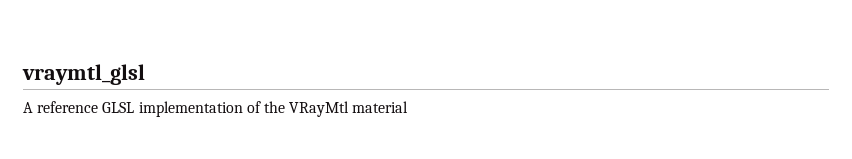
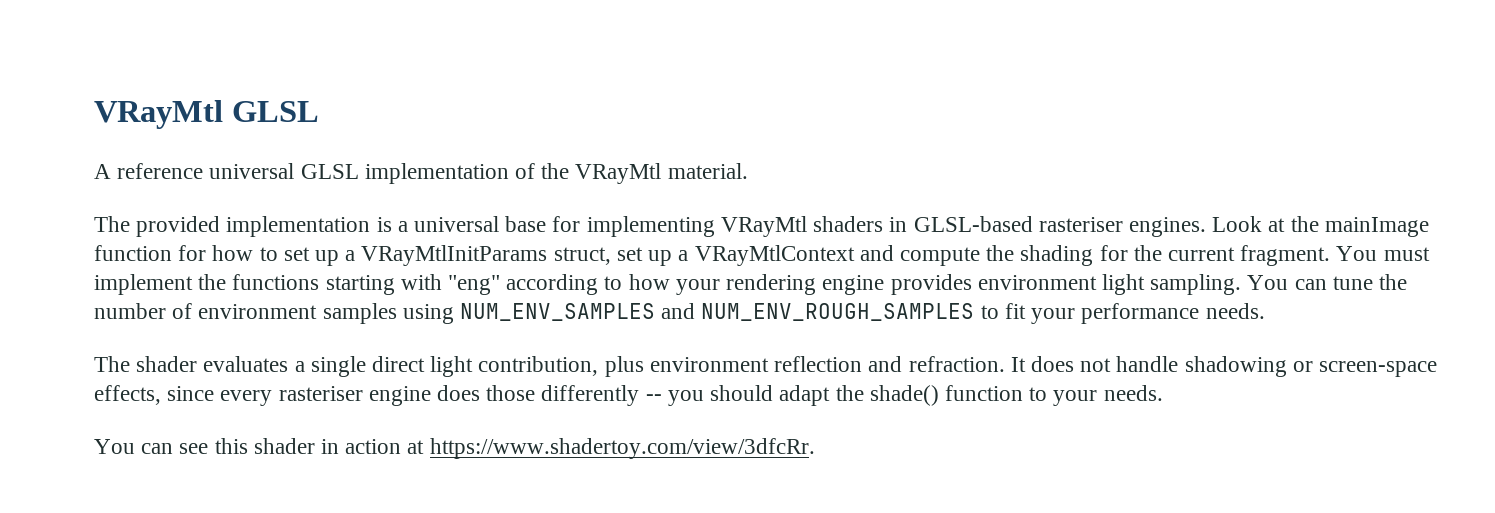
- vraymtl_glsl
+ VRayMtl GLSL
- A reference GLSL implementation of the VRayMtl material
+ A reference universal GLSL implementation of the VRayMtl material.
+ The provided implementation is a universal base for implementing VRayMtl shaders in GLSL-based rasteriser engines. Look at the mainImage function for how to set up a VRayMtlInitParams struct, set up a VRayMtlContext and compute the shading for the current fragment. You must implement the functions starting with "eng" according to how your rendering engine provides environment light sampling. You can tune the number of environment samples using NUM_ENV_SAMPLES and NUM_ENV_ROUGH_SAMPLES to fit your performance needs.
+ The shader evaluates a single direct light contribution, plus environment reflection and refraction. It does not handle shadowing or screen-space effects, since every rasteriser engine does those differently -- you should adapt the shade() function to your needs.
+ You can see this shader in action at https://www.shadertoy.com/view/3dfcRr.

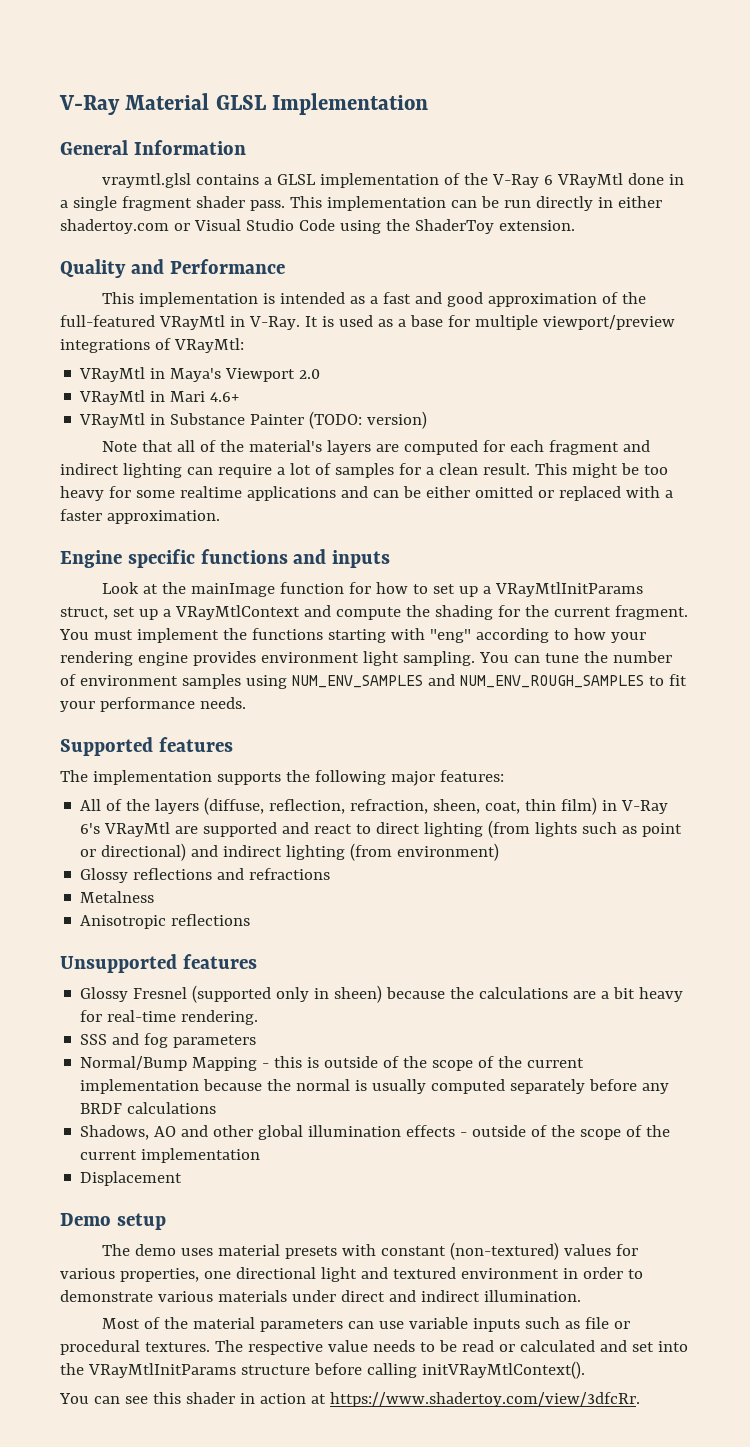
- VRayMtl GLSL
- A reference universal GLSL implementation of the VRayMtl material.
- The provided implementation is a universal base for implementing VRayMtl shaders in GLSL-based rasteriser engines. Look at the mainImage function for how to set up a VRayMtlInitParams struct, set up a VRayMtlContext and compute the shading for the current fragment.
+ V-Ray Material GLSL Implementation
+ General Information
+ vraymtl.glsl contains a GLSL implementation of the V-Ray 6 VRayMtl done in a single fragment shader pass. This implementation can be run directly in either shadertoy.com or Visual Studio Code using the ShaderToy extension.
+ Quality and Performance
+ This implementation is intended as a fast and good approximation of the full-featured VRayMtl in V-Ray. It is used as a base for multiple viewport/preview integrations of VRayMtl:
+ VRayMtl in Maya's Viewport 2.0
+ VRayMtl in Mari 4.6+
+ VRayMtl in Substance Painter (TODO: version)
+ Note that all of the material's layers are computed for each fragment and indirect lighting can require a lot of samples for a clean result. This might be too heavy for some realtime applications and can be either omitted or replaced with a faster approximation.
+ Engine specific functions and inputs
+ Look at the mainImage function for how to set up a VRayMtlInitParams struct, set up a VRayMtlContext and compute the shading for the current fragment.
- The shader evaluates a single direct light contribution, plus environment reflection and refraction. It does not handle shadowing or screen-space effects, since every rasteriser engine does those differently -- you should adapt the shade() function to your needs.
+ Supported features
+ The implementation supports the following major features:
+ All of the layers (diffuse, reflection, refraction, sheen, coat, thin film) in V-Ray 6's VRayMtl are supported and react to direct lighting (from lights such as point or directional) and indirect lighting (from environment)
+ Glossy reflections and refractions
+ Metalness
+ Anisotropic reflections
+ Unsupported features
+ Glossy Fresnel (supported only in sheen) because the calculations are a bit heavy for real-time rendering.
+ SSS and fog parameters
+ Normal/Bump Mapping - this is outside of the scope of the current implementation because the normal is usually computed separately before any BRDF calculations
+ Shadows, AO and other global illumination effects - outside of the scope of the current implementation
+ Displacement
+ Demo setup
+ The demo uses material presets with constant (non-textured) values for various properties, one directional light and textured environment in order to demonstrate various materials under direct and indirect illumination.
+ Most of the material parameters can use variable inputs such as file or procedural textures. The respective value needs to be read or calculated and set into the VRayMtlInitParams structure before calling initVRayMtlContext().

